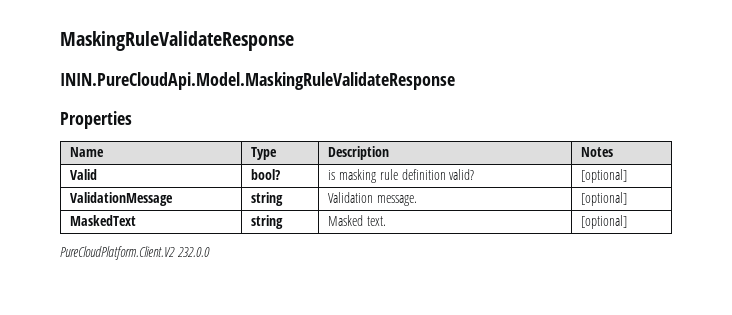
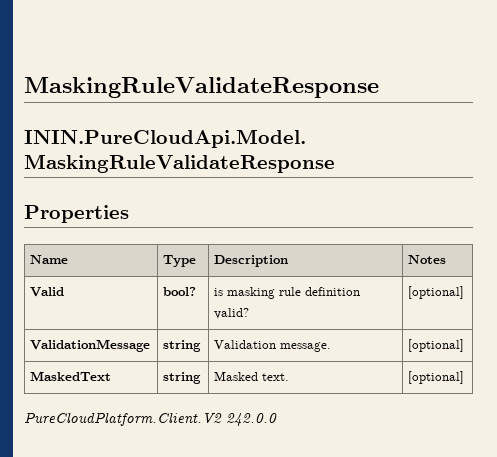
- PureCloudPlatform.Client.V2 232.0.0
+ PureCloudPlatform.Client.V2 242.0.0

